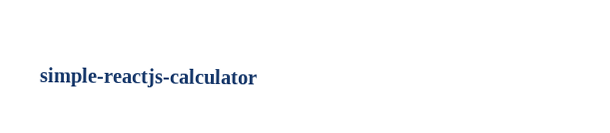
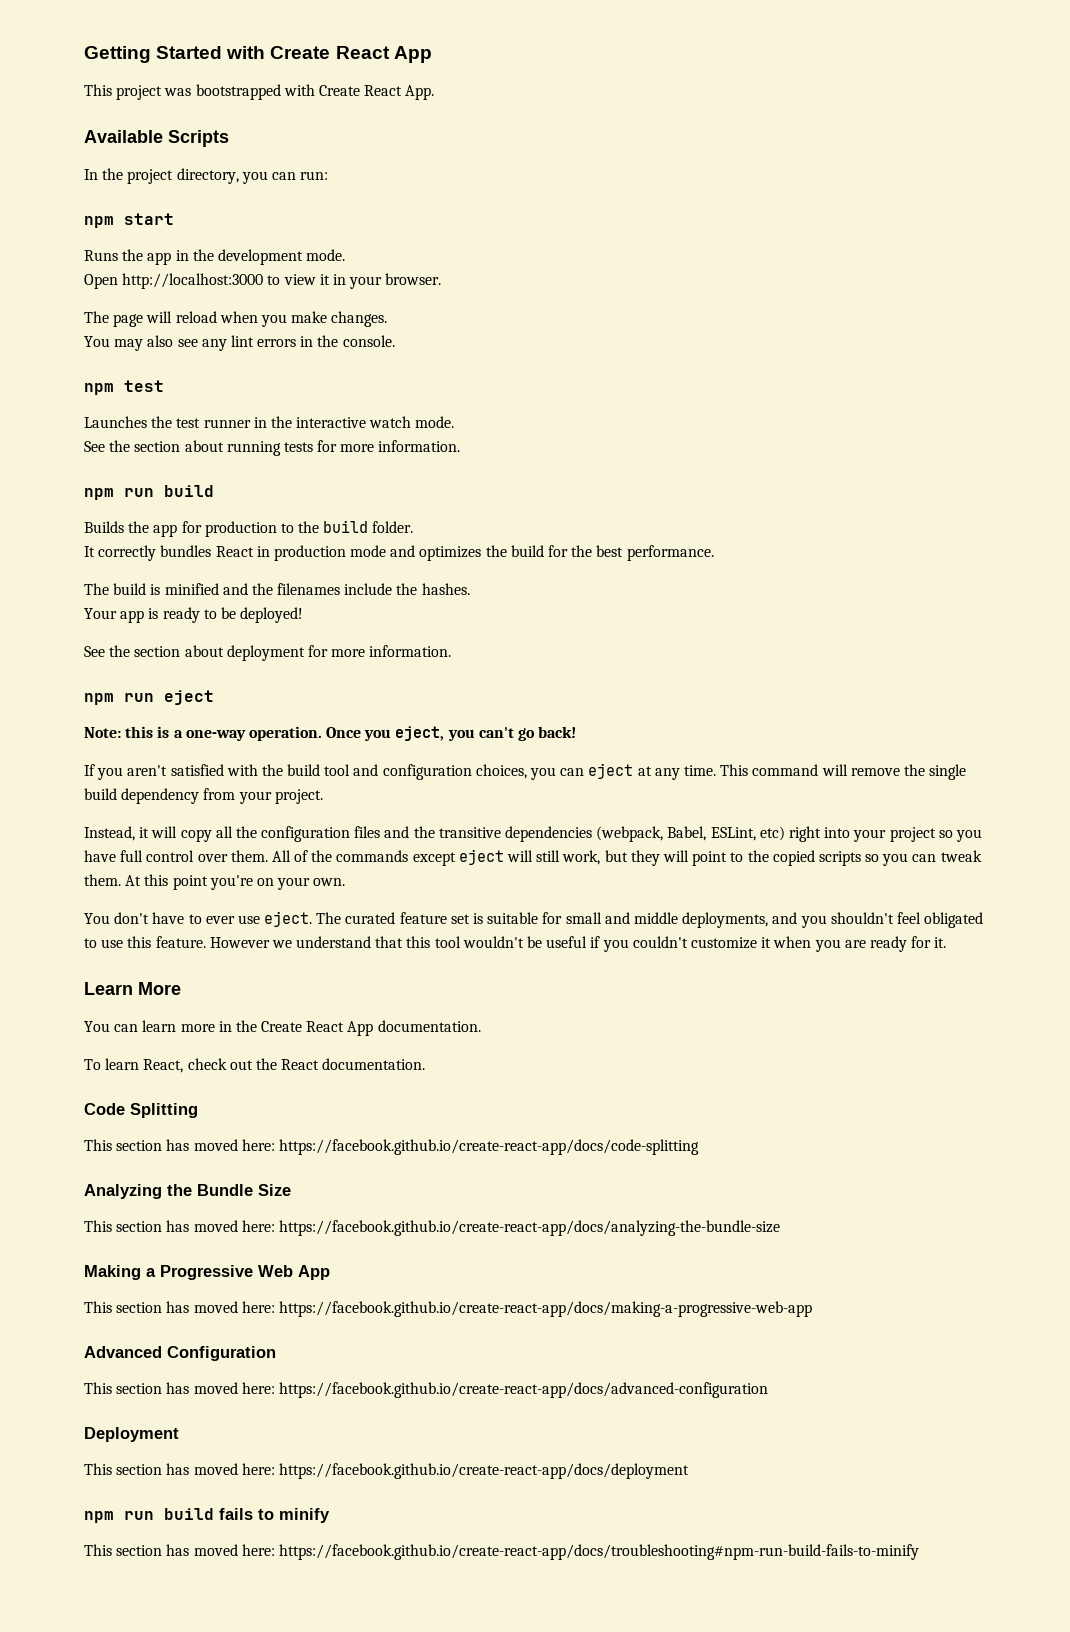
- simple-reactjs-calculator
+ Getting Started with Create React App
+ This project was bootstrapped with Create React App.
+ Available Scripts
+ In the project directory, you can run:
+ npm start
+ Runs the app in the development mode.
+ Open http://localhost:3000 to view it in your browser.
+ The page will reload when you make changes.
+ You may also see any lint errors in the console.
+ npm test
+ Launches the test runner in the interactive watch mode.
+ See the section about running tests for more information.
+ npm run build
+ Builds the app for production to the build folder.
+ It correctly bundles React in production mode and optimizes the build for the best performance.
+ The build is minified and the filenames include the hashes.
+ Your app is ready to be deployed!
+ See the section about deployment for more information.
+ npm run eject
+ Note: this is a one-way operation. Once you eject, you can't go back!
+ If you aren't satisfied with the build tool and configuration choices, you can eject at any time. This command will remove the single build dependency from your project.
+ Instead, it will copy all the configuration files and the transitive dependencies (webpack, Babel, ESLint, etc) right into your project so you have full control over them. All of the commands except eject will still work, but they will point to the copied scripts so you can tweak them. At this point you're on your own.
+ You don't have to ever use eject. The curated feature set is suitable for small and middle deployments, and you shouldn't feel obligated to use this feature. However we understand that this tool wouldn't be useful if you couldn't customize it when you are ready for it.
+ Learn More
+ You can learn more in the Create React App documentation.
+ To learn React, check out the React documentation.
+ Code Splitting
+ This section has moved here: https://facebook.github.io/create-react-app/docs/code-splitting
+ Analyzing the Bundle Size
+ This section has moved here: https://facebook.github.io/create-react-app/docs/analyzing-the-bundle-size
+ Making a Progressive Web App
+ This section has moved here: https://facebook.github.io/create-react-app/docs/making-a-progressive-web-app
+ Advanced Configuration
+ This section has moved here: https://facebook.github.io/create-react-app/docs/advanced-configuration
+ Deployment
+ This section has moved here: https://facebook.github.io/create-react-app/docs/deployment
+ npm run build fails to minify
+ This section has moved here: https://facebook.github.io/create-react-app/docs/troubleshooting#npm-run-build-fails-to-minify

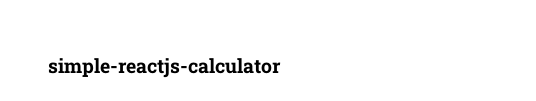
- Getting Started with Create React App
- This project was bootstrapped with Create React App.
- Available Scripts
- In the project directory, you can run:
- npm start
- Runs the app in the development mode.
- Open http://localhost:3000 to view it in your browser.
- The page will reload when you make changes.
- You may also see any lint errors in the console.
- npm test
- Launches the test runner in the interactive watch mode.
- See the section about running tests for more information.
- npm run build
- Builds the app for production to the build folder.
- It correctly bundles React in production mode and optimizes the build for the best performance.
- The build is minified and the filenames include the hashes.
- Your app is ready to be deployed!
- See the section about deployment for more information.
- npm run eject
- Note: this is a one-way operation. Once you eject, you can't go back!
- If you aren't satisfied with the build tool and configuration choices, you can eject at any time. This command will remove the single build dependency from your project.
- Instead, it will copy all the configuration files and the transitive dependencies (webpack, Babel, ESLint, etc) right into your project so you have full control over them. All of the commands except eject will still work, but they will point to the copied scripts so you can tweak them. At this point you're on your own.
- You don't have to ever use eject. The curated feature set is suitable for small and middle deployments, and you shouldn't feel obligated to use this feature. However we understand that this tool wouldn't be useful if you couldn't customize it when you are ready for it.
- Learn More
- You can learn more in the Create React App documentation.
- To learn React, check out the React documentation.
- Code Splitting
- This section has moved here: https://facebook.github.io/create-react-app/docs/code-splitting
- Analyzing the Bundle Size
- This section has moved here: https://facebook.github.io/create-react-app/docs/analyzing-the-bundle-size
- Making a Progressive Web App
- This section has moved here: https://facebook.github.io/create-react-app/docs/making-a-progressive-web-app
- Advanced Configuration
- This section has moved here: https://facebook.github.io/create-react-app/docs/advanced-configuration
- Deployment
- This section has moved here: https://facebook.github.io/create-react-app/docs/deployment
- npm run build fails to minify
- This section has moved here: https://facebook.github.io/create-react-app/docs/troubleshooting#npm-run-build-fails-to-minify
+ simple-reactjs-calculator

